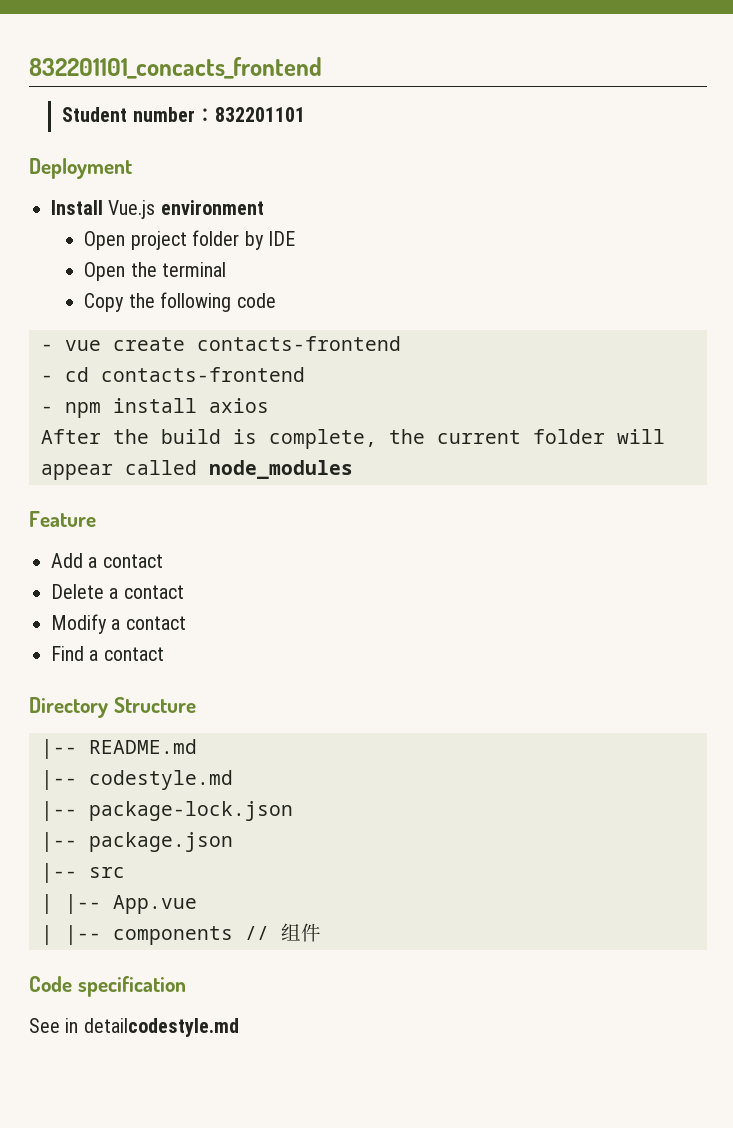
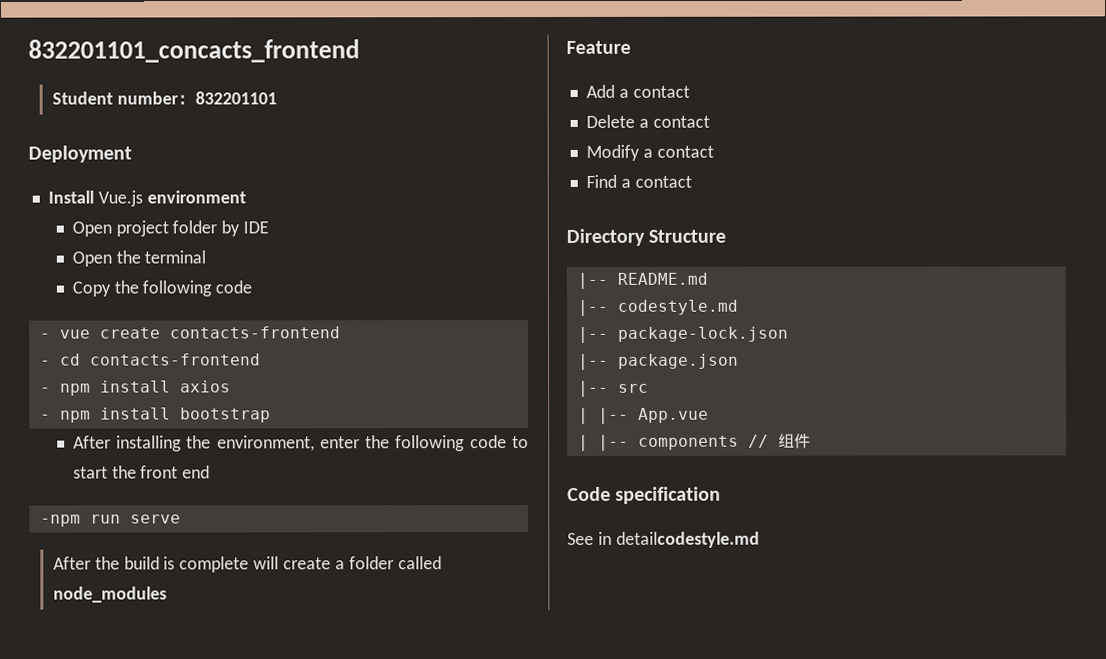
- After the build is complete, the current folder will appear called node_modules
+ - npm install bootstrap
+ After installing the environment, enter the following code to start the front end
+ -npm run serve
+ After the build is complete will create a folder called node_modules

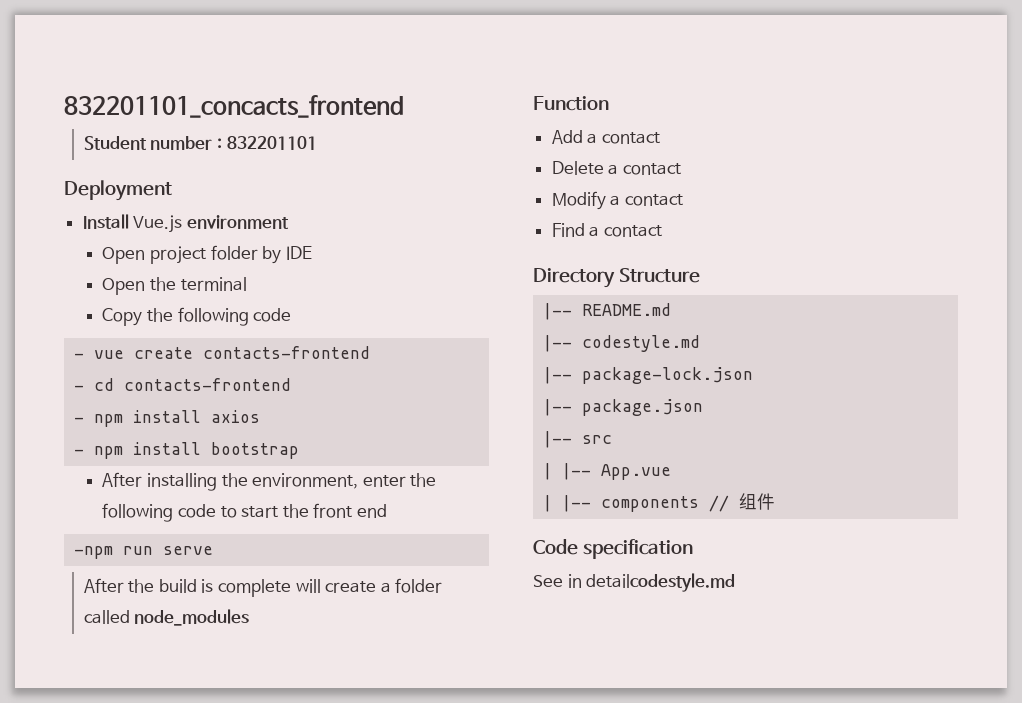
- Feature
+ Function

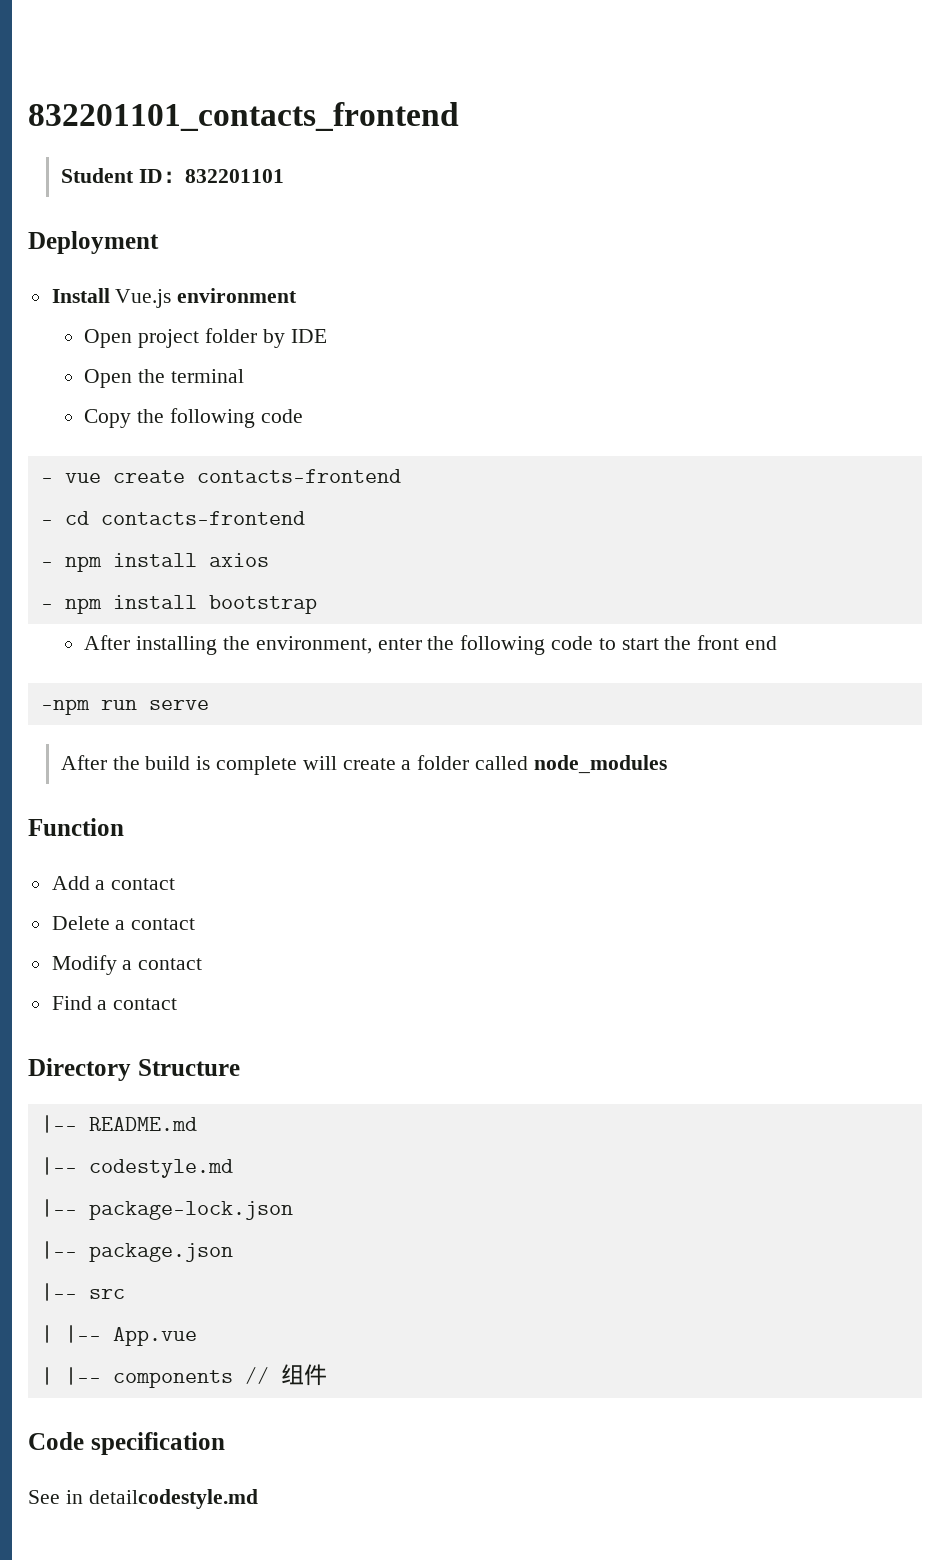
- 832201101_concacts_frontend
+ 832201101_contacts_frontend
- Student number：832201101
+ Student ID：832201101

